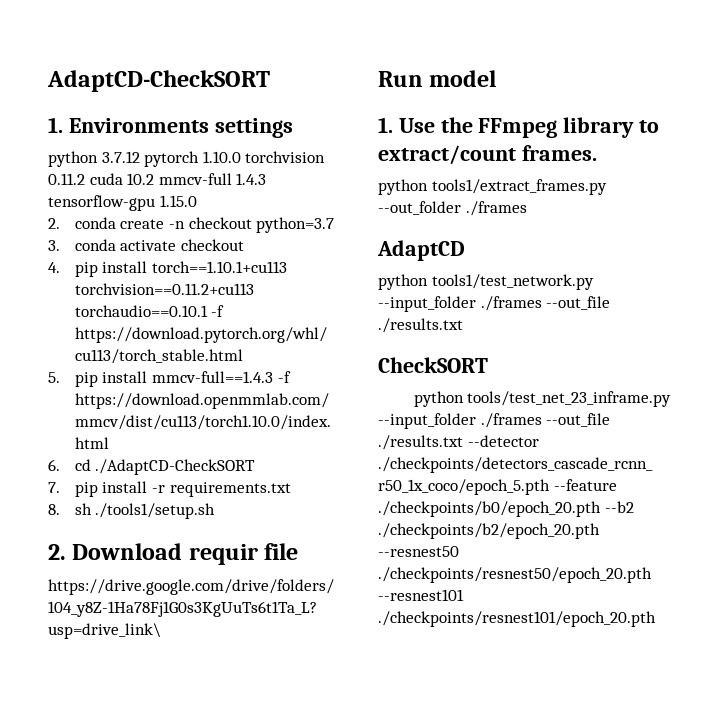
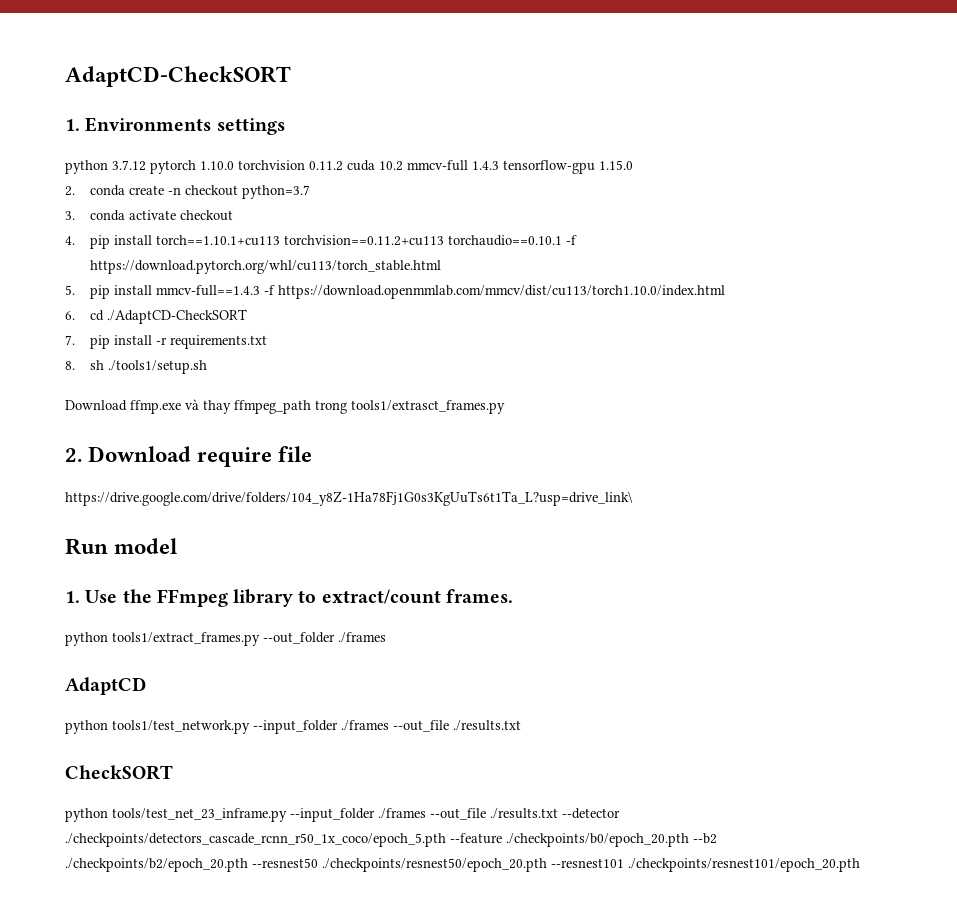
+ Download ffmp.exe và thay ffmpeg_path trong tools1/extrasct_frames.py
- 2. Download requir file
+ 2. Download require file

